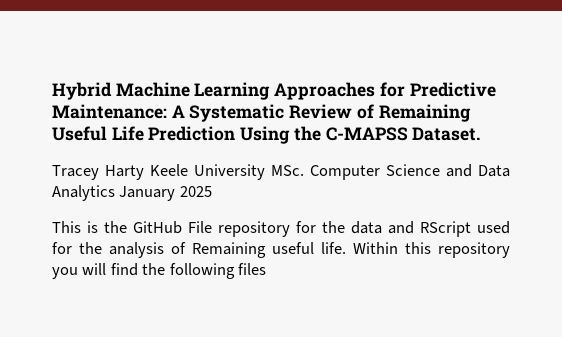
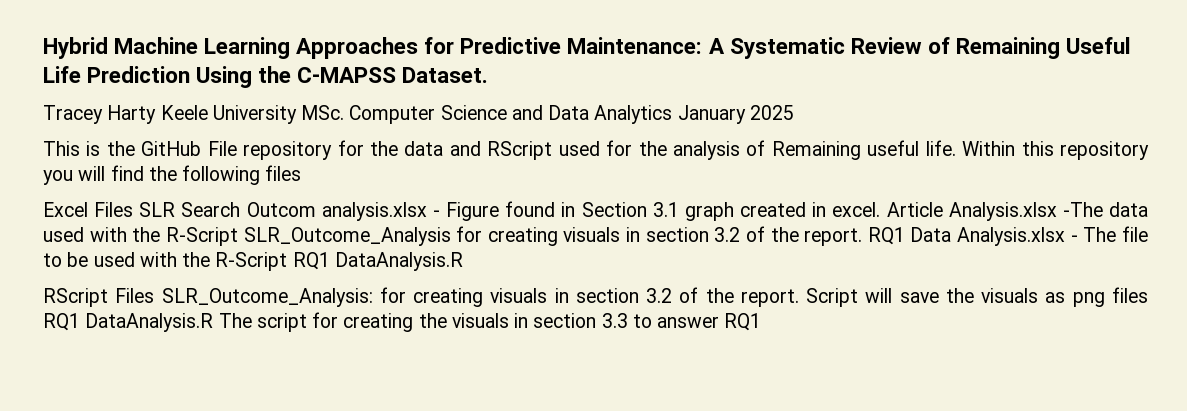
+ Excel Files SLR Search Outcom analysis.xlsx - Figure found in Section 3.1 graph created in excel. Article Analysis.xlsx -The data used with the R-Script SLR_Outcome_Analysis for creating visuals in section 3.2 of the report. RQ1 Data Analysis.xlsx - The file to be used with the R-Script RQ1 DataAnalysis.R
+ RScript Files SLR_Outcome_Analysis: for creating visuals in section 3.2 of the report. Script will save the visuals as png files RQ1 DataAnalysis.R The script for creating the visuals in section 3.3 to answer RQ1

